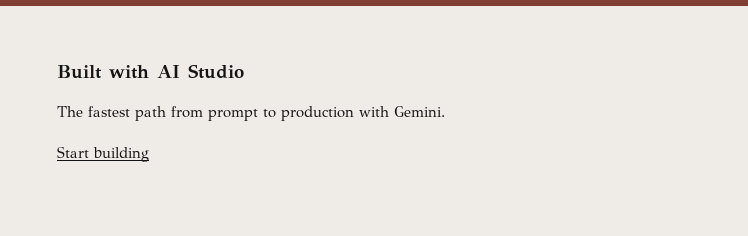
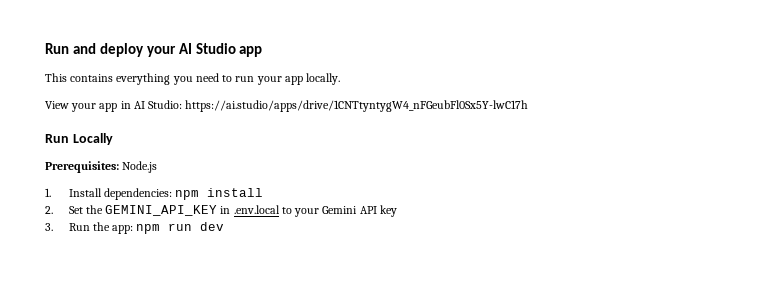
- Built with AI Studio
- The fastest path from prompt to production with Gemini.
- Start building
+ Run and deploy your AI Studio app
+ This contains everything you need to run your app locally.
+ View your app in AI Studio: https://ai.studio/apps/drive/1CNTtyntygW4_nFGeubFl0Sx5Y-lwC17h
+ Run Locally
+ Prerequisites: Node.js
+ 1. Install dependencies: npm install
+ 2. Set the GEMINI_API_KEY in .env.local to your Gemini API key
+ 3. Run the app: npm run dev

